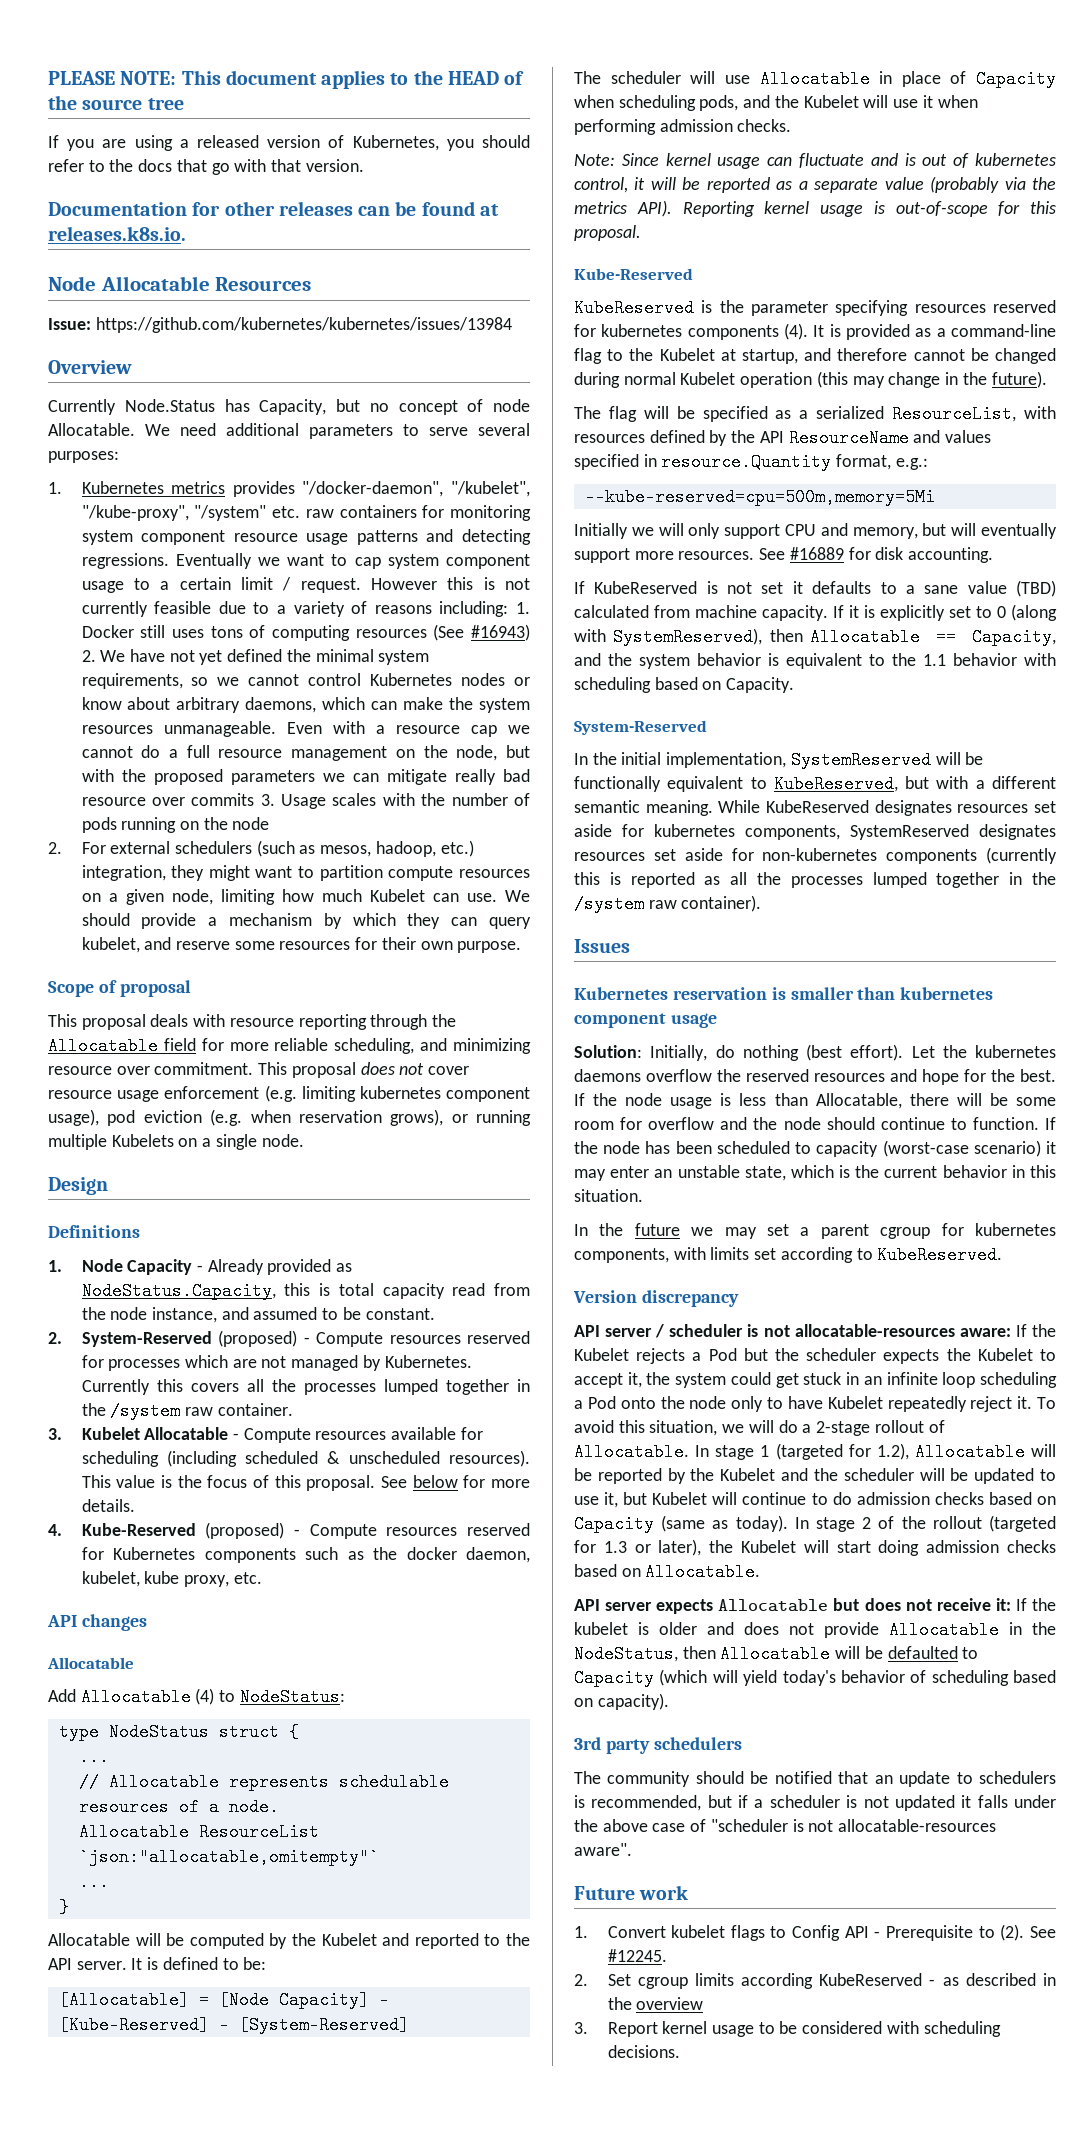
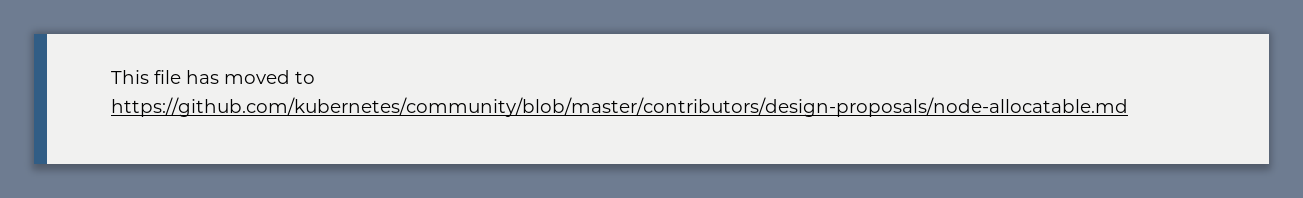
- PLEASE NOTE: This document applies to the HEAD of the source tree
- If you are using a released version of Kubernetes, you should refer to the docs that go with that version.
- Documentation for other releases can be found at releases.k8s.io.
- Node Allocatable Resources
- Issue: https://github.com/kubernetes/kubernetes/issues/13984
- Overview
- Currently Node.Status has Capacity, but no concept of node Allocatable. We need additional parameters to serve several purposes:
- 1. Kubernetes metrics provides "/docker-daemon", "/kubelet", "/kube-proxy", "/system" etc. raw containers for monitoring system component resource usage patterns and detecting regressions. Eventually we want to cap system component usage to a certain limit / request. However this is not currently feasible due to a variety of reasons including: 1. Docker still uses tons of computing resources (See #16943) 2. We have not yet defined the minimal system requirements, so we cannot control Kubernetes nodes or know about arbitrary daemons, which can make the system resources unmanageable. Even with a resource cap we cannot do a full resource management on the node, but with the proposed parameters we can mitigate really bad resource over commits 3. Usage scales with the number of pods running on the node
- 2. For external schedulers (such as mesos, hadoop, etc.) integration, they might want to partition compute resources on a given node, limiting how much Kubelet can use. We should provide a mechanism by which they can query kubelet, and reserve some resources for their own purpose.
- Scope of proposal
- This proposal deals with resource reporting through the Allocatable field for more reliable scheduling, and minimizing resource over commitment. This proposal does not cover resource usage enforcement (e.g. limiting kubernetes component usage), pod eviction (e.g. when reservation grows), or running multiple Kubelets on a single node.
- Design
- Definitions
- 1. Node Capacity - Already provided as NodeStatus.Capacity, this is total capacity read from the node instance, and assumed to be constant.
- 2. System-Reserved (proposed) - Compute resources reserved for processes which are not managed by Kubernetes. Currently this covers all the processes lumped together in the /system raw container.
- 3. Kubelet Allocatable - Compute resources available for scheduling (including scheduled & unscheduled resources). This value is the focus of this proposal. See below for more details.
- 4. Kube-Reserved (proposed) - Compute resources reserved for Kubernetes components such as the docker daemon, kubelet, kube proxy, etc.
- API changes
- Allocatable
- Add Allocatable (4) to NodeStatus:
- type NodeStatus struct {
- ...
- // Allocatable represents schedulable resources of a node.
- Allocatable ResourceList `json:"allocatable,omitempty"`
- ...
- }
- Allocatable will be computed by the Kubelet and reported to the API server. It is defined to be:
- [Allocatable] = [Node Capacity] - [Kube-Reserved] - [System-Reserved]
- The scheduler will use Allocatable in place of Capacity when scheduling pods, and the Kubelet will use it when performing admission checks.
- Note: Since kernel usage can fluctuate and is out of kubernetes control, it will be reported as a separate value (probably via the metrics API). Reporting kernel usage is out-of-scope for this proposal.
- Kube-Reserved
- KubeReserved is the parameter specifying resources reserved for kubernetes components (4). It is provided as a command-line flag to the Kubelet at startup, and therefore cannot be changed during normal Kubelet operation (this may change in the future).
- The flag will be specified as a serialized ResourceList, with resources defined by the API ResourceName and values specified in resource.Quantity format, e.g.:
- --kube-reserved=cpu=500m,memory=5Mi
- Initially we will only support CPU and memory, but will eventually support more resources. See #16889 for disk accounting.
- If KubeReserved is not set it defaults to a sane value (TBD) calculated from machine capacity. If it is explicitly set to 0 (along with SystemReserved), then Allocatable == Capacity, and the system behavior is equivalent to the 1.1 behavior with scheduling based on Capacity.
- System-Reserved
- In the initial implementation, SystemReserved will be functionally equivalent to KubeReserved, but with a different semantic meaning. While KubeReserved designates resources set aside for kubernetes components, SystemReserved designates resources set aside for non-kubernetes components (currently this is reported as all the processes lumped together in the /system raw container).
- Issues
- Kubernetes reservation is smaller than kubernetes component usage
- Solution: Initially, do nothing (best effort). Let the kubernetes daemons overflow the reserved resources and hope for the best. If the node usage is less than Allocatable, there will be some room for overflow and the node should continue to function. If the node has been scheduled to capacity (worst-case scenario) it may enter an unstable state, which is the current behavior in this situation.
- In the future we may set a parent cgroup for kubernetes components, with limits set according to KubeReserved.
- Version discrepancy
- API server / scheduler is not allocatable-resources aware: If the Kubelet rejects a Pod but the scheduler expects the Kubelet to accept it, the system could get stuck in an infinite loop scheduling a Pod onto the node only to have Kubelet repeatedly reject it. To avoid this situation, we will do a 2-stage rollout of Allocatable. In stage 1 (targeted for 1.2), Allocatable will be reported by the Kubelet and the scheduler will be updated to use it, but Kubelet will continue to do admission checks based on Capacity (same as today). In stage 2 of the rollout (targeted for 1.3 or later), the Kubelet will start doing admission checks based on Allocatable.
- API server expects Allocatable but does not receive it: If the kubelet is older and does not provide Allocatable in the NodeStatus, then Allocatable will be defaulted to Capacity (which will yield today's behavior of scheduling based on capacity).
- 3rd party schedulers
- The community should be notified that an update to schedulers is recommended, but if a scheduler is not updated it falls under the above case of "scheduler is not allocatable-resources aware".
- Future work
- 1. Convert kubelet flags to Config API - Prerequisite to (2). See #12245.
- 2. Set cgroup limits according KubeReserved - as described in the overview
- 3. Report kernel usage to be considered with scheduling decisions.
+ This file has moved to https://github.com/kubernetes/community/blob/master/contributors/design-proposals/node-allocatable.md

